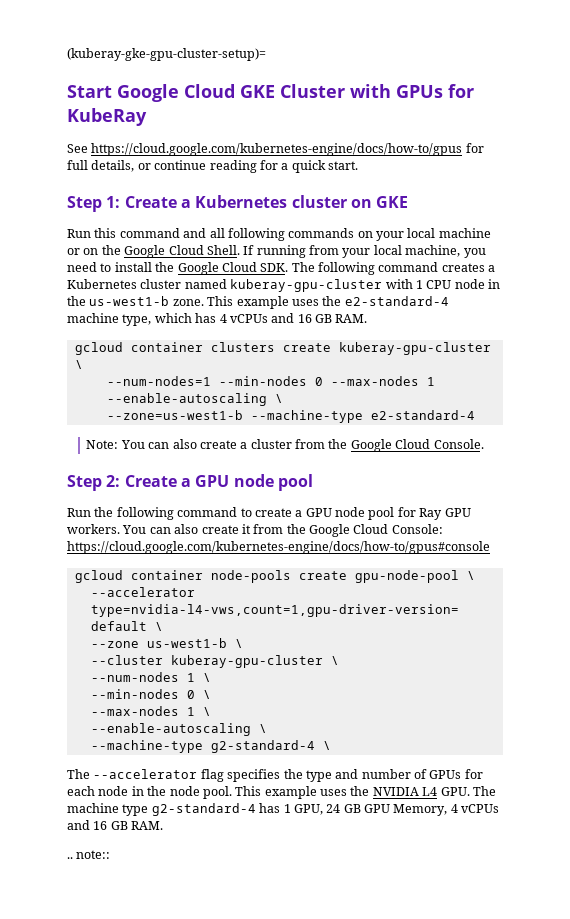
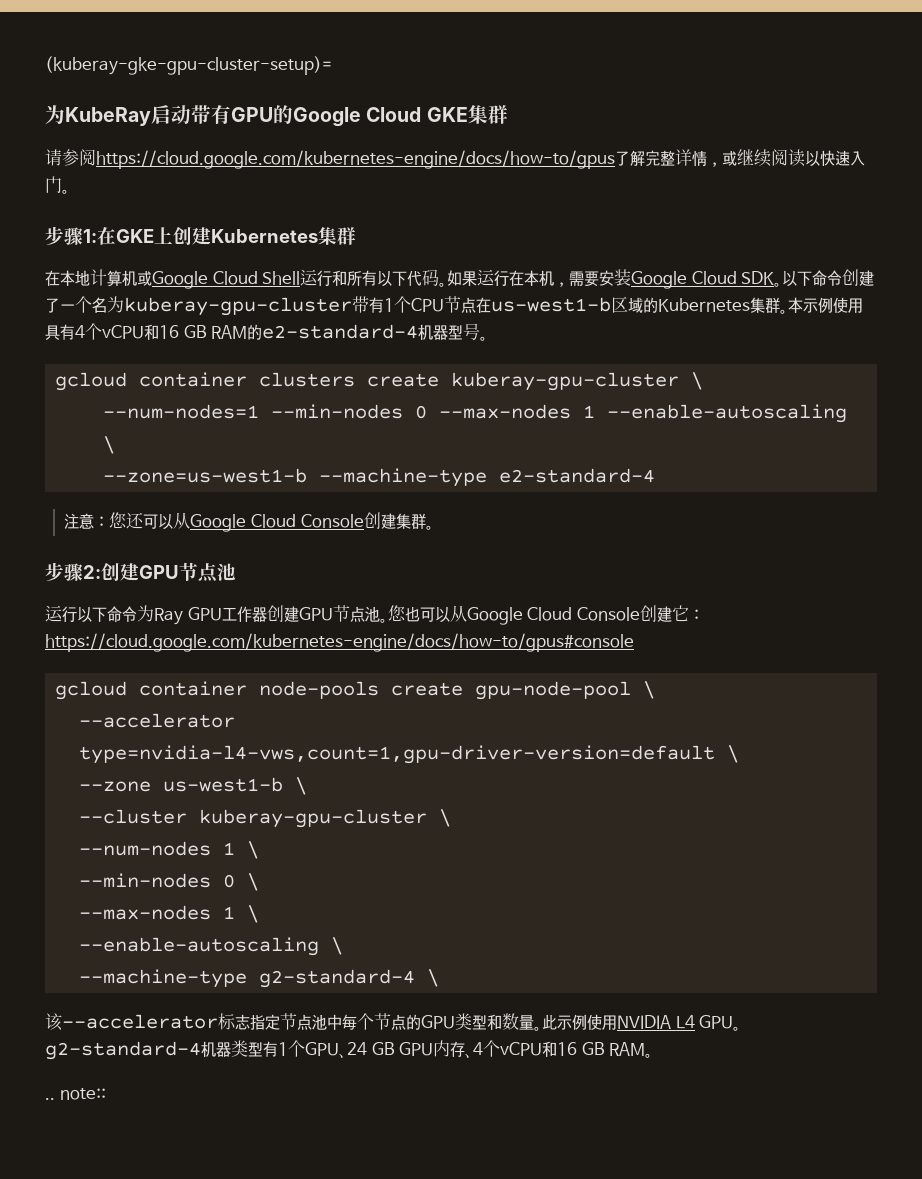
- Start Google Cloud GKE Cluster with GPUs for KubeRay
- See https://cloud.google.com/kubernetes-engine/docs/how-to/gpus for full details, or continue reading for a quick start.
- Step 1: Create a Kubernetes cluster on GKE
- Run this command and all following commands on your local machine or on the Google Cloud Shell. If running from your local machine, you need to install the Google Cloud SDK. The following command creates a Kubernetes cluster named kuberay-gpu-cluster with 1 CPU node in the us-west1-b zone. This example uses the e2-standard-4 machine type, which has 4 vCPUs and 16 GB RAM.
+ 为KubeRay启动带有GPU的Google Cloud GKE集群
+ 请参阅https://cloud.google.com/kubernetes-engine/docs/how-to/gpus了解完整详情，或继续阅读以快速入门。
+ 步骤1:在GKE上创建Kubernetes集群
+ 在本地计算机或Google Cloud Shell运行和所有以下代码。如果运行在本机，需要安装Google Cloud SDK。以下命令创建了一个名为kuberay-gpu-cluster带有1个CPU节点在us-west1-b区域的Kubernetes集群。本示例使用具有4个vCPU和16 GB RAM的e2-standard-4机器型号。
- Note: You can also create a cluster from the Google Cloud Console.
- Step 2: Create a GPU node pool
- Run the following command to create a GPU node pool for Ray GPU workers. You can also create it from the Google Cloud Console: https://cloud.google.com/kubernetes-engine/docs/how-to/gpus#console
+ 注意：您还可以从Google Cloud Console创建集群。
+ 步骤2:创建GPU节点池
+ 运行以下命令为Ray GPU工作器创建GPU节点池。您也可以从Google Cloud Console创建它：https://cloud.google.com/kubernetes-engine/docs/how-to/gpus#console
- The --accelerator flag specifies the type and number of GPUs for each node in the node pool. This example uses the NVIDIA L4 GPU. The machine type g2-standard-4 has 1 GPU, 24 GB GPU Memory, 4 vCPUs and 16 GB RAM.
+ 该--accelerator标志指定节点池中每个节点的GPU类型和数量。此示例使用NVIDIA L4 GPU。g2-standard-4机器类型有1个GPU、24 GB GPU内存、4个vCPU和16 GB RAM。

